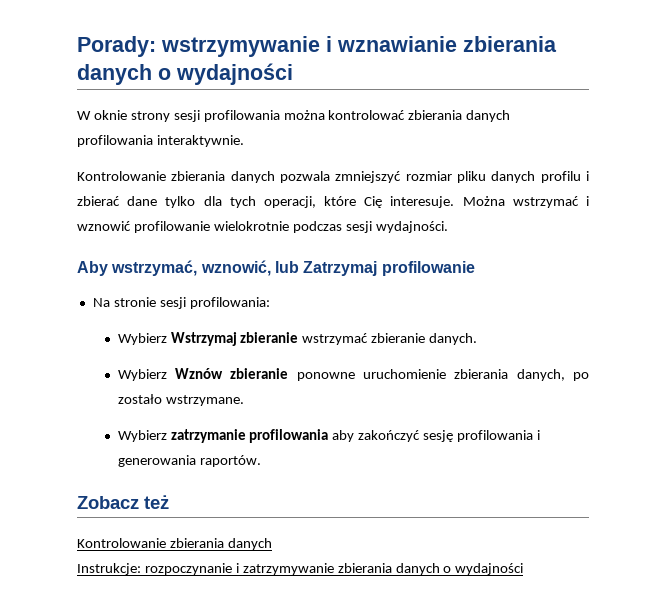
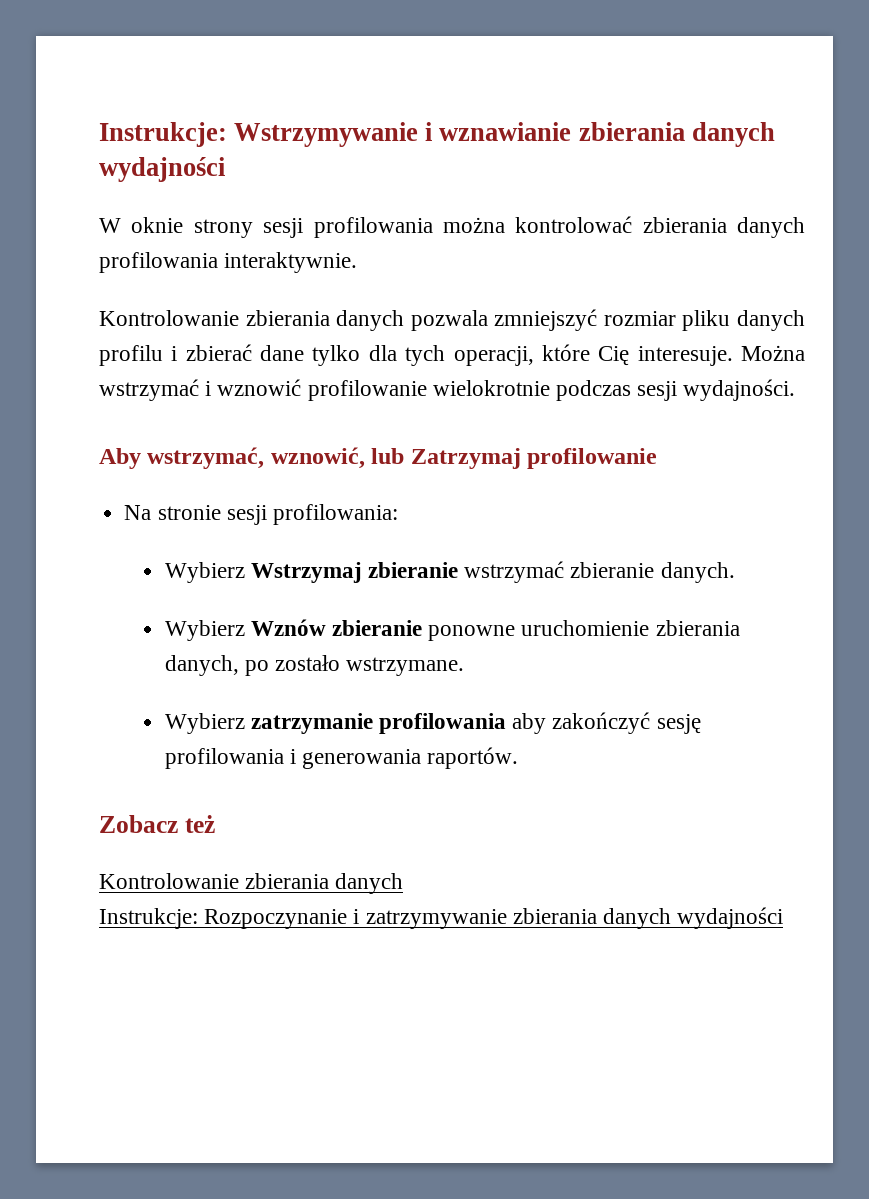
- Porady: wstrzymywanie i wznawianie zbierania danych o wydajności
+ Instrukcje: Wstrzymywanie i wznawianie zbierania danych wydajności
- Instrukcje: rozpoczynanie i zatrzymywanie zbierania danych o wydajności
+ Instrukcje: Rozpoczynanie i zatrzymywanie zbierania danych wydajności

